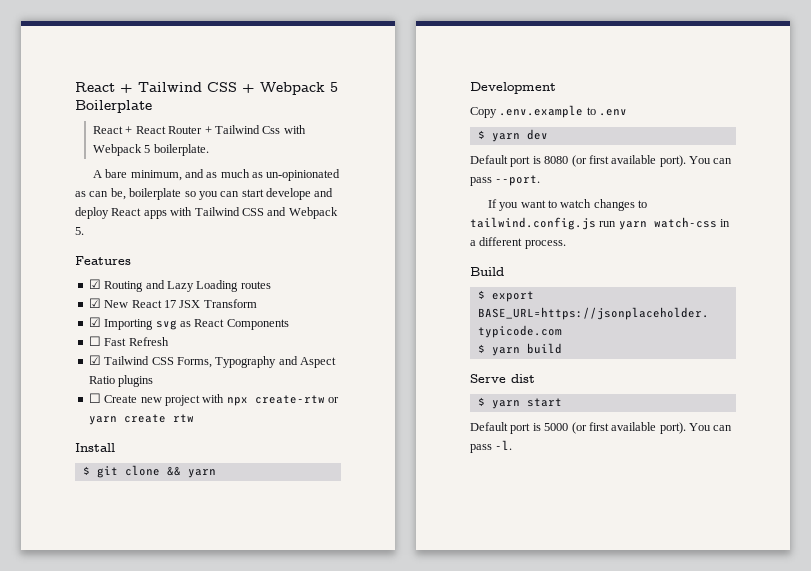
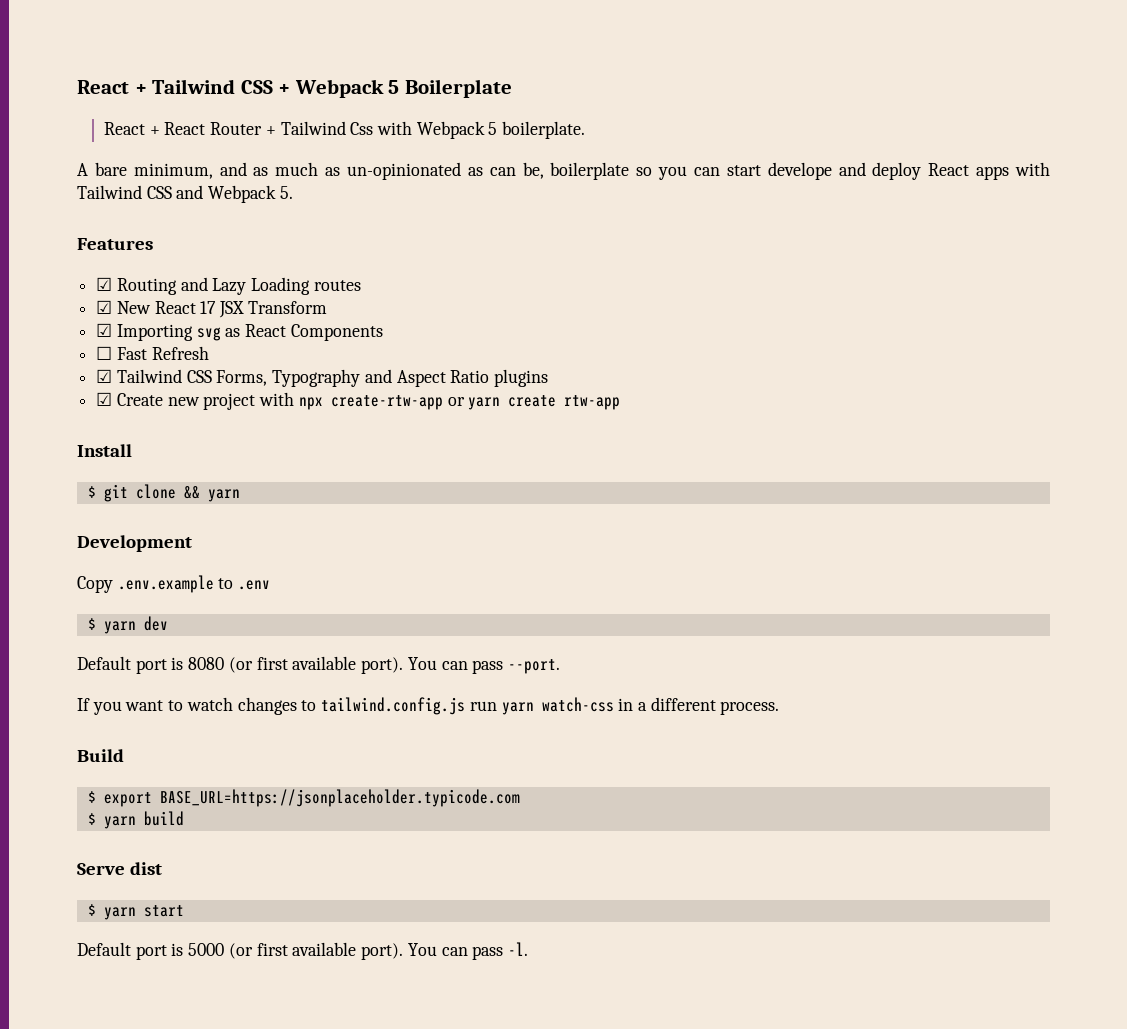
- ☐ Create new project with npx create-rtw or yarn create rtw
+ ☑ Create new project with npx create-rtw-app or yarn create rtw-app

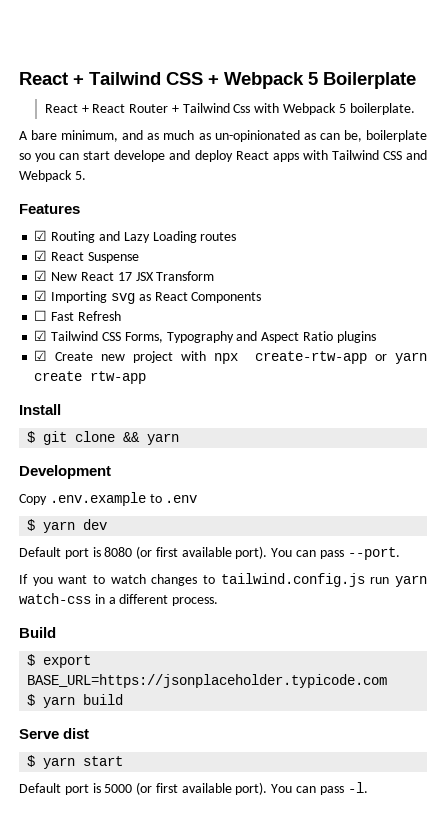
+ ☑ React Suspense

